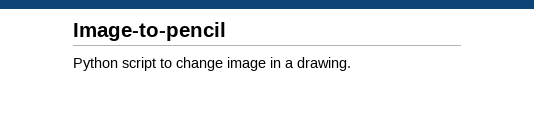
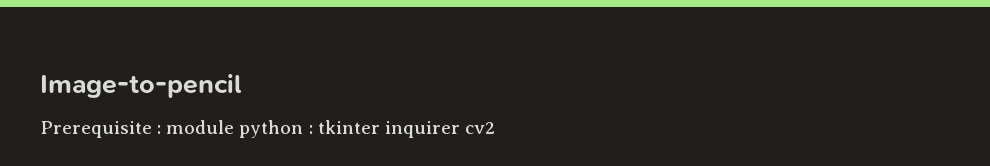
- Python script to change image in a drawing.
+ Prerequisite : module python : tkinter inquirer cv2

